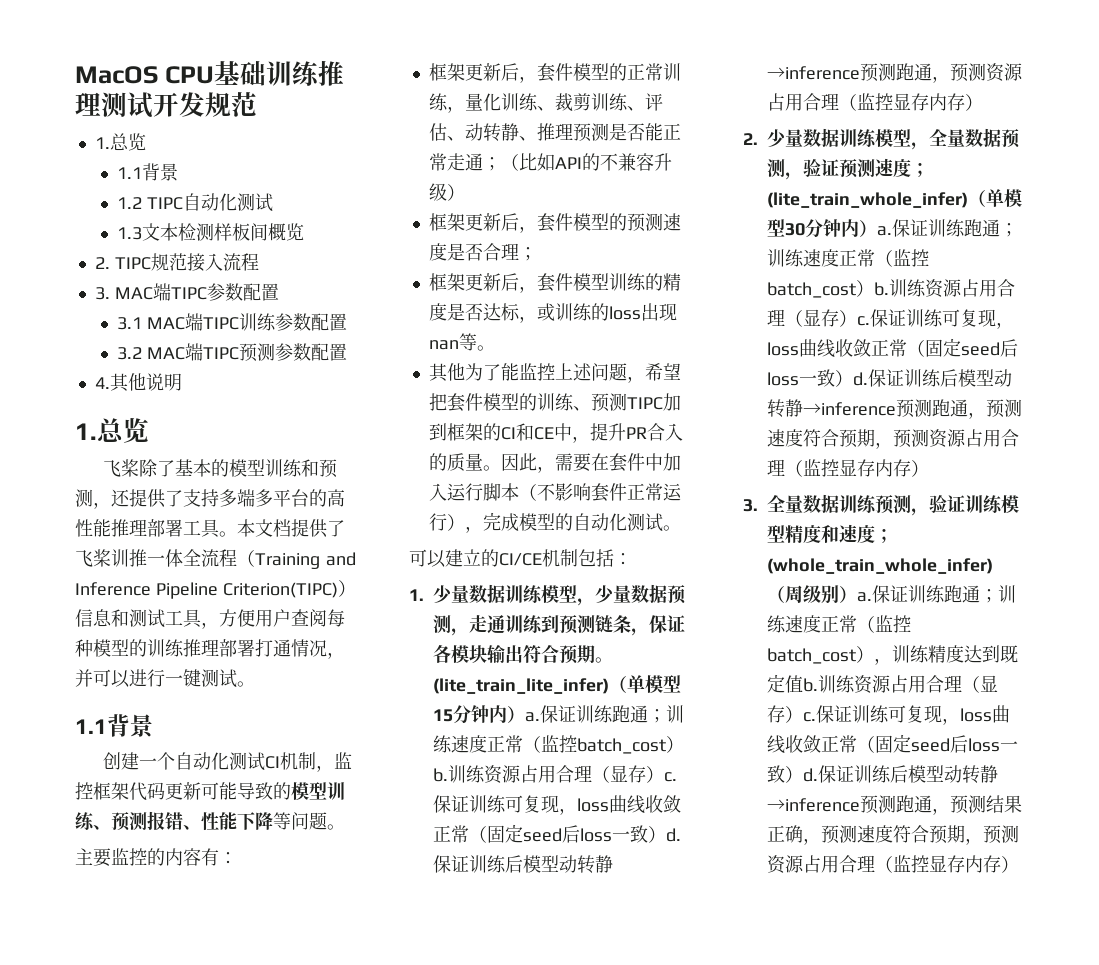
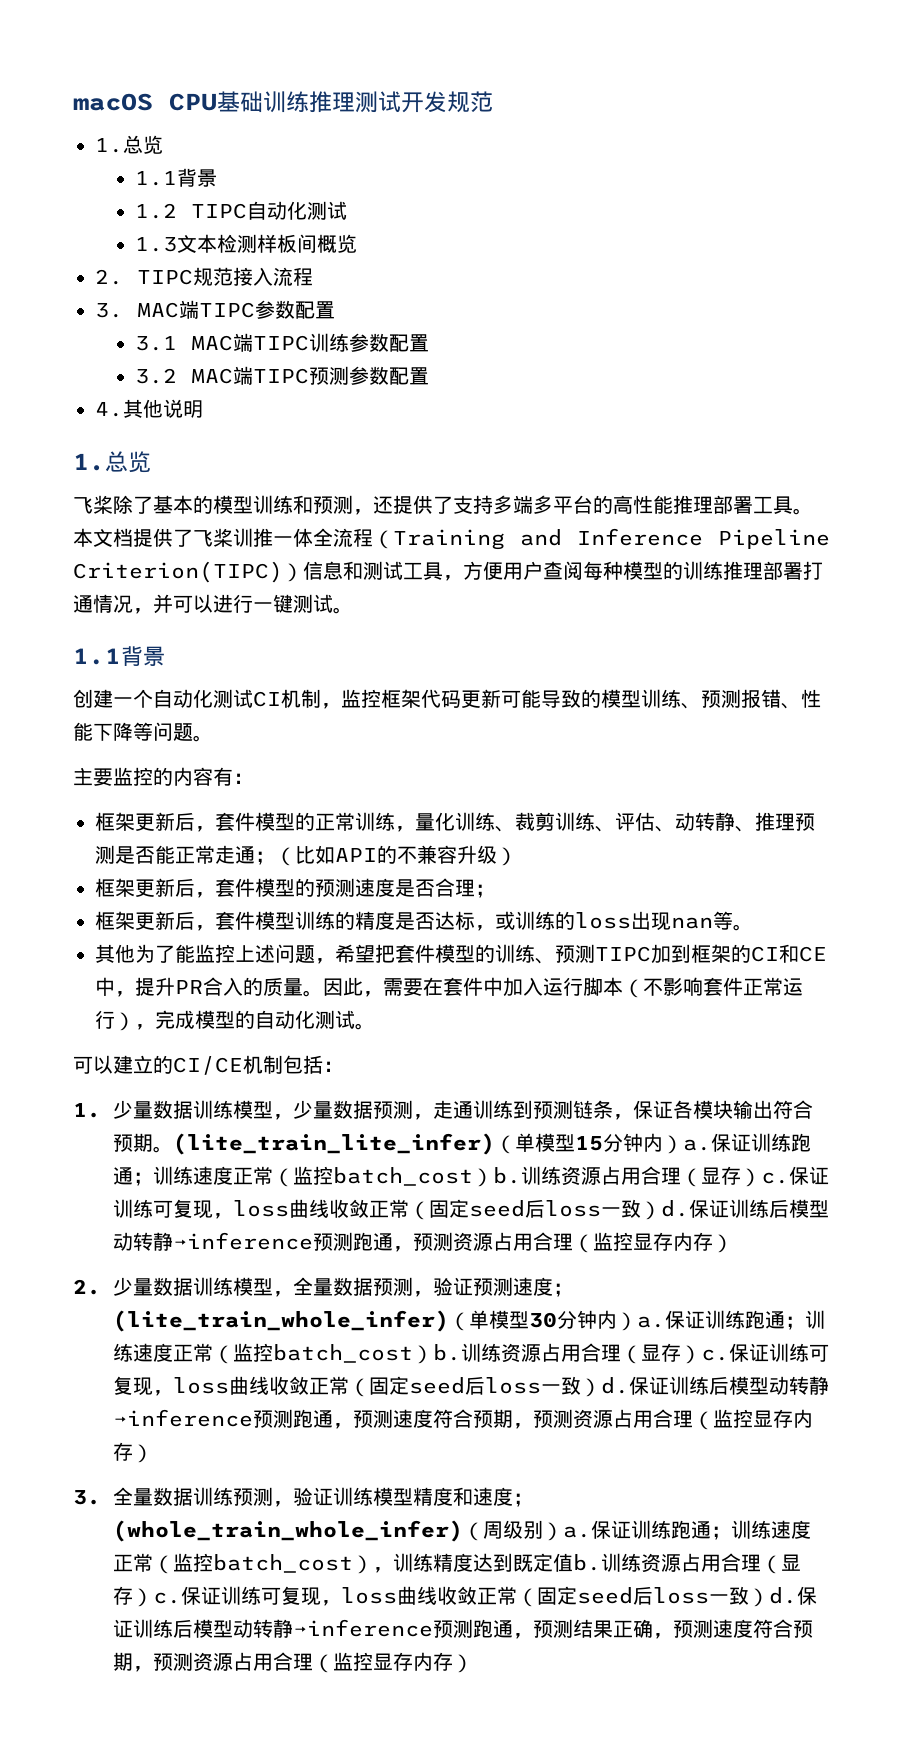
- MacOS CPU基础训练推理测试开发规范
+ macOS CPU基础训练推理测试开发规范

